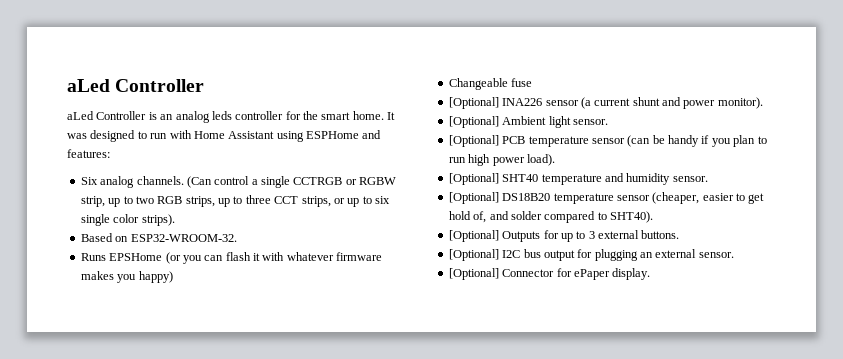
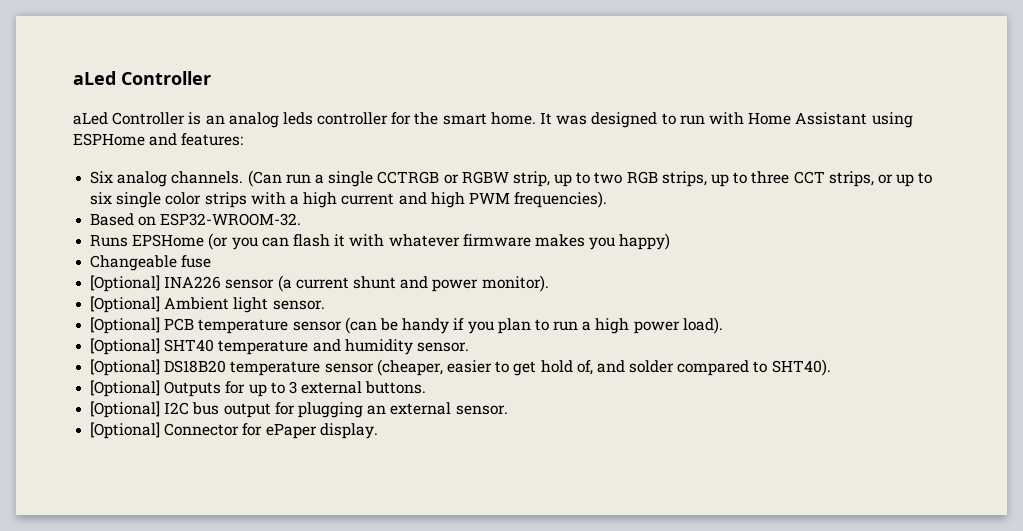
- (Can control a single CCTRGB or RGBW strip, up to two RGB strips, up to three CCT strips, or up to six single color strips).
+ (Can run a single CCTRGB or RGBW strip, up to two RGB strips, up to three CCT strips, or up to six single color strips with a high current and high PWM frequencies).
- [Optional] PCB temperature sensor (can be handy if you plan to run high power load).
+ [Optional] PCB temperature sensor (can be handy if you plan to run a high power load).

